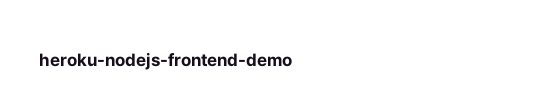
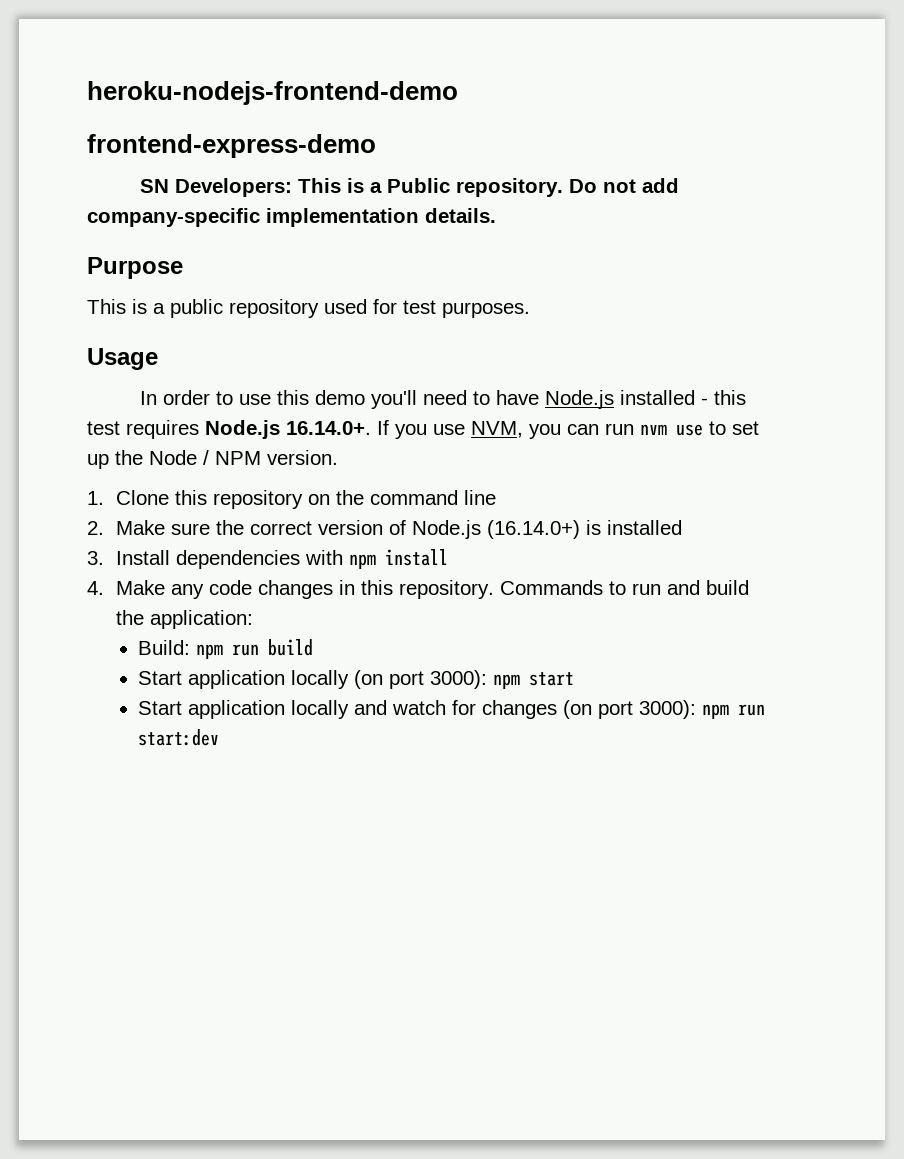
+ frontend-express-demo
+ SN Developers: This is a Public repository. Do not add company-specific implementation details.
+ Purpose
+ This is a public repository used for test purposes.
+ Usage
+ In order to use this demo you'll need to have Node.js installed - this test requires Node.js 16.14.0+. If you use NVM, you can run nvm use to set up the Node / NPM version.
+ 1. Clone this repository on the command line
+ 2. Make sure the correct version of Node.js (16.14.0+) is installed
+ 3. Install dependencies with npm install
+ 4. Make any code changes in this repository. Commands to run and build the application:
+ Build: npm run build
+ Start application locally (on port 3000): npm start
+ Start application locally and watch for changes (on port 3000): npm run start:dev

